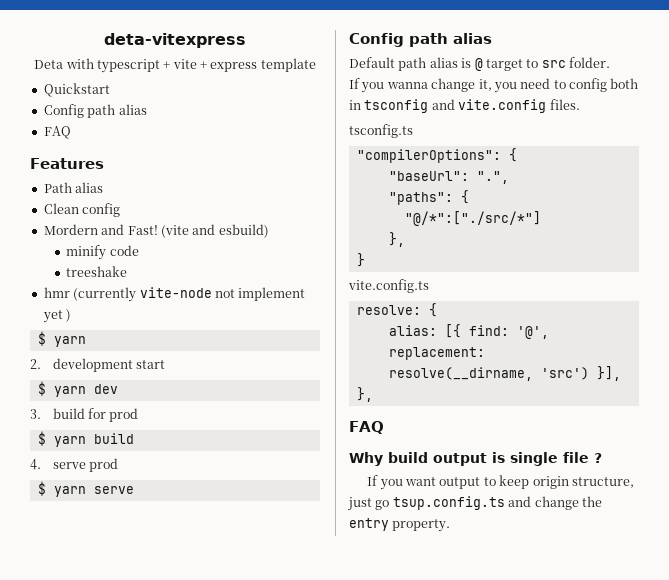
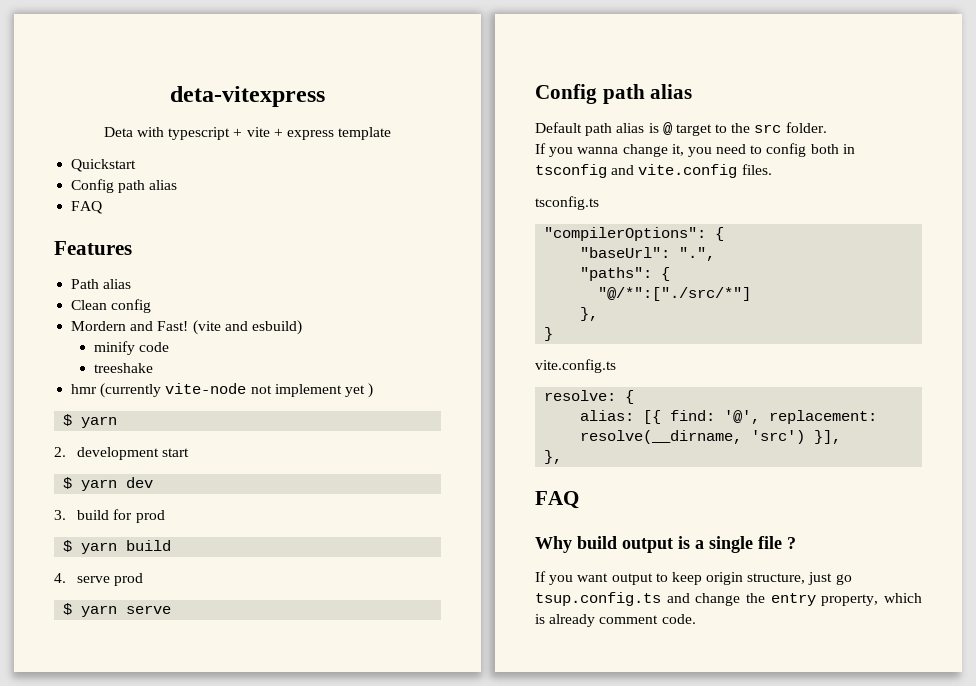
- Default path alias is @ target to src folder.
+ Default path alias is @ target to the src folder.
- Why build output is single file ?
+ Why build output is a single file ?
- If you want output to keep origin structure, just go tsup.config.ts and change the entry property.
+ If you want output to keep origin structure, just go tsup.config.ts and change the entry property, which is already comment code.

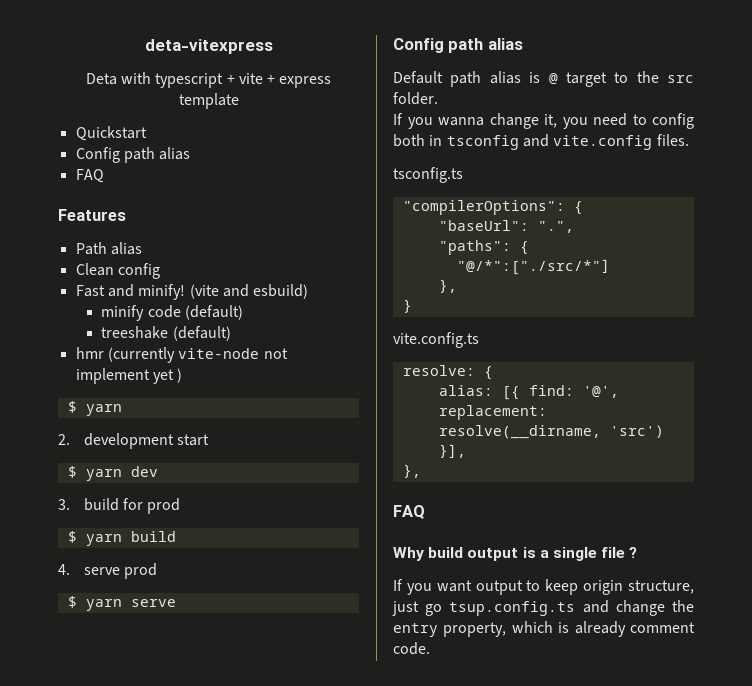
- Mordern and Fast!
+ Fast and minify!
- minify code
+ minify code (default)
- treeshake
+ treeshake (default)

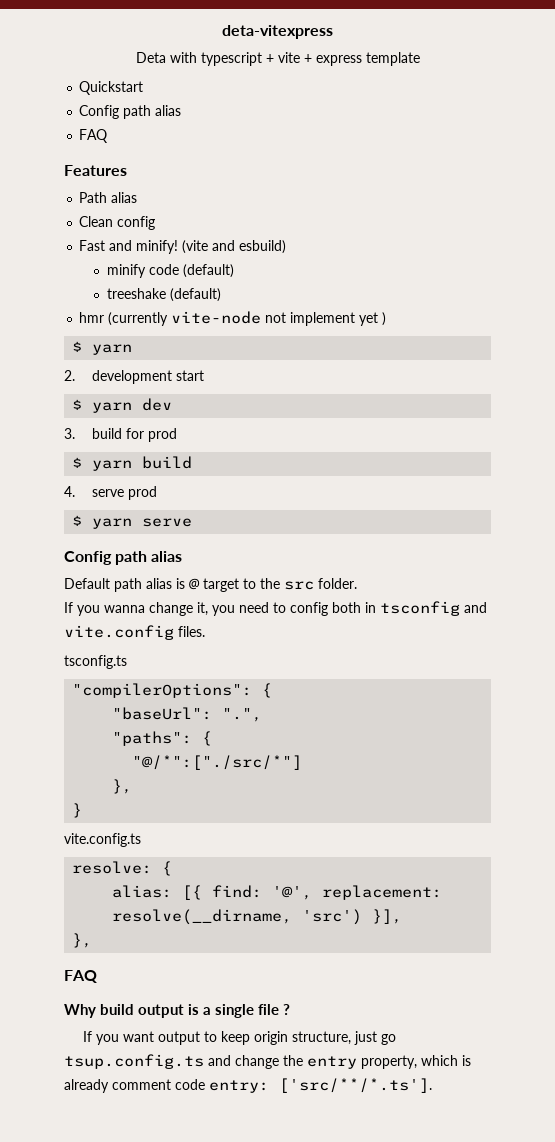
- If you want output to keep origin structure, just go tsup.config.ts and change the entry property, which is already comment code.
+ If you want output to keep origin structure, just go tsup.config.ts and change the entry property, which is already comment code entry: ['src/**/*.ts'].

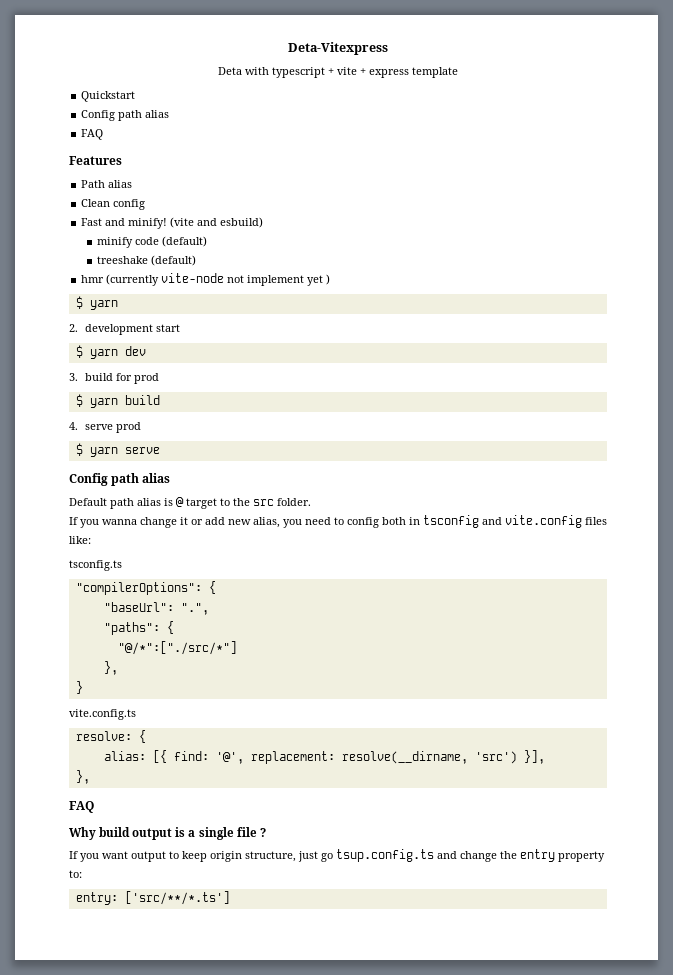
- deta-vitexpress
+ Deta-Vitexpress
- If you wanna change it, you need to config both in tsconfig and vite.config files.
+ If you wanna change it or add new alias, you need to config both in tsconfig and vite.config files like:
- If you want output to keep origin structure, just go tsup.config.ts and change the entry property, which is already comment code entry: ['src/**/*.ts'].
+ If you want output to keep origin structure, just go tsup.config.ts and change the entry property to:
+ entry: ['src/**/*.ts']

